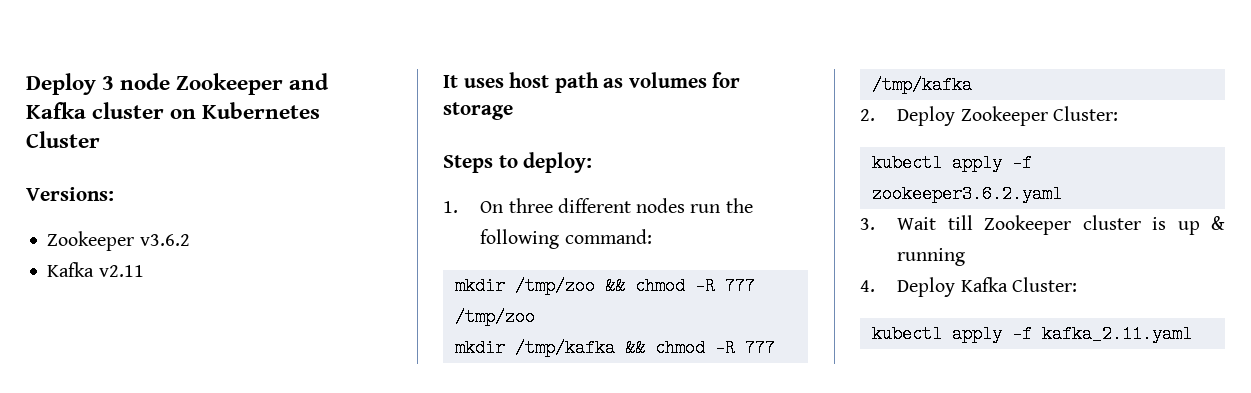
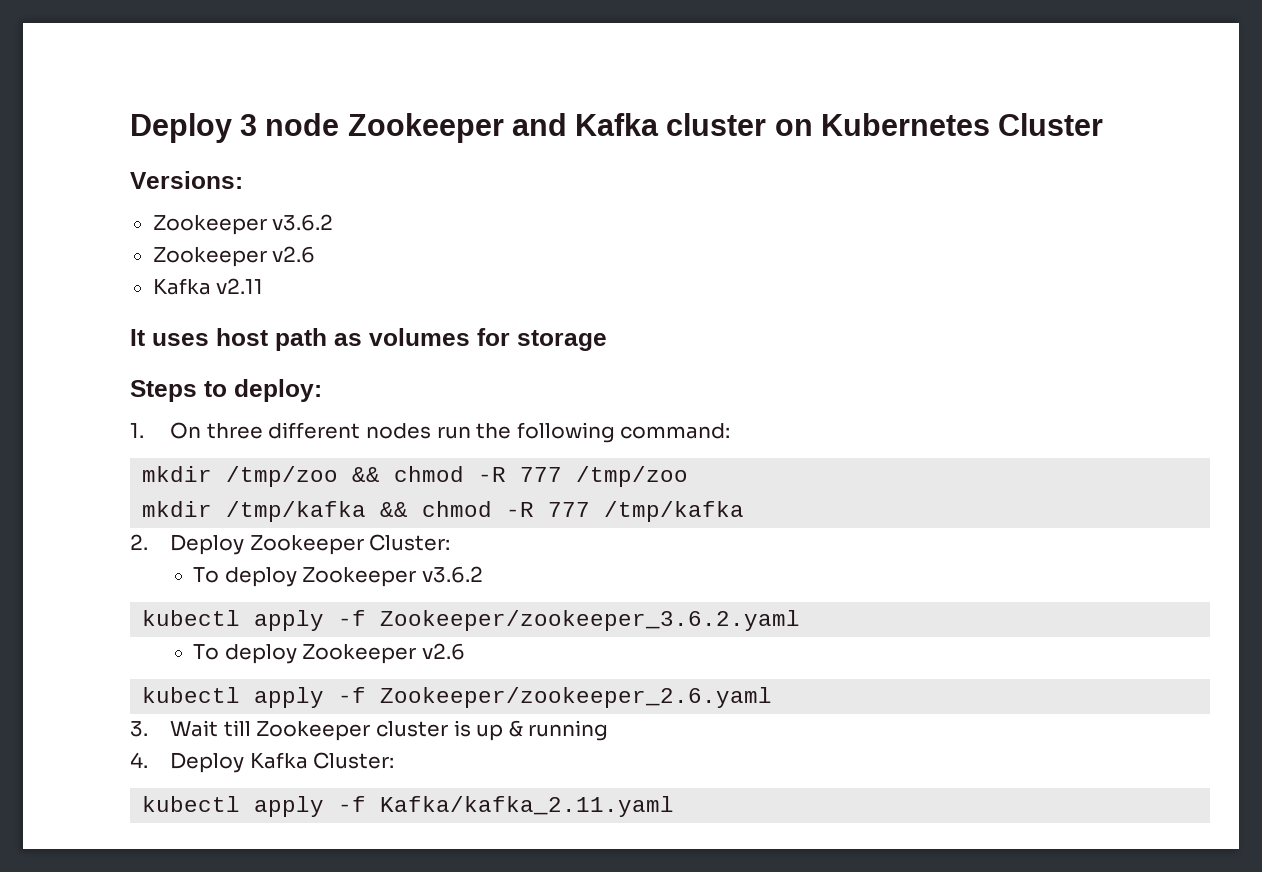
  Versions:
  Zookeeper v3.6.2
+ Zookeeper v2.6
- kubectl apply -f zookeeper3.6.2.yaml
+ To deploy Zookeeper v3.6.2
+ kubectl apply -f Zookeeper/zookeeper_3.6.2.yaml
+ To deploy Zookeeper v2.6
+ kubectl apply -f Zookeeper/zookeeper_2.6.yaml
- kubectl apply -f kafka_2.11.yaml
+ kubectl apply -f Kafka/kafka_2.11.yaml

